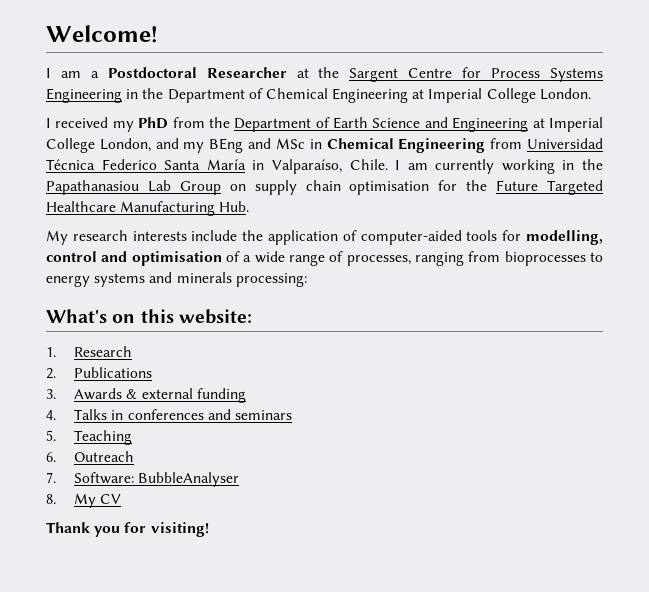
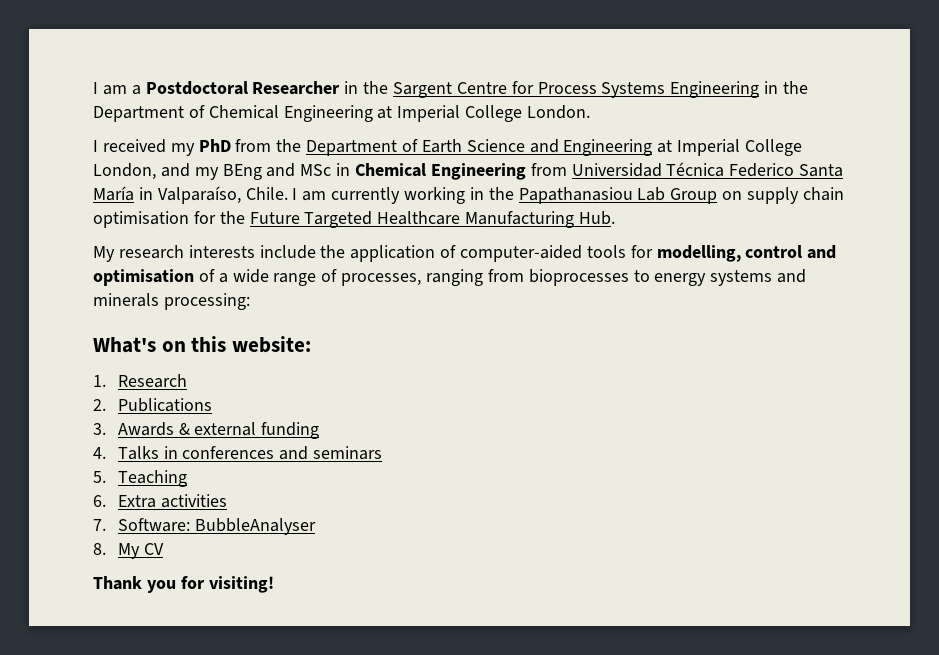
- Welcome!
- I am a Postdoctoral Researcher at the Sargent Centre for Process Systems Engineering in the Department of Chemical Engineering at Imperial College London.
+ I am a Postdoctoral Researcher in the Sargent Centre for Process Systems Engineering in the Department of Chemical Engineering at Imperial College London.
- 6. Outreach
+ 6. Extra activities

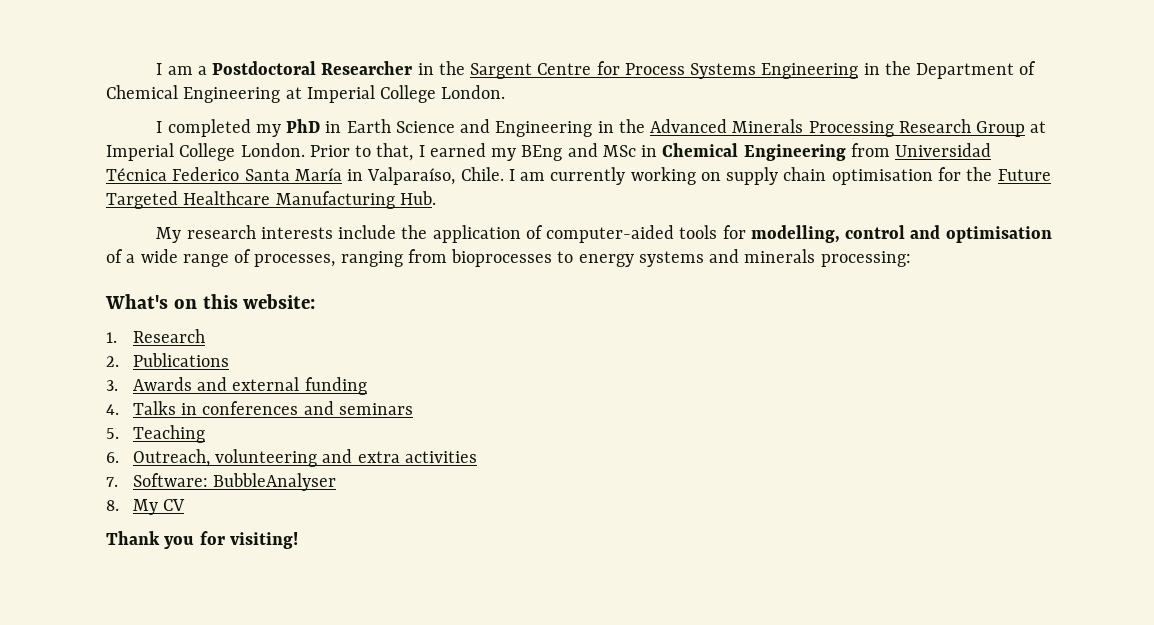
- I received my PhD from the Department of Earth Science and Engineering at Imperial College London, and my BEng and MSc in Chemical Engineering from Universidad Técnica Federico Santa María in Valparaíso, Chile.
+ I completed my PhD in Earth Science and Engineering in the Advanced Minerals Processing Research Group at Imperial College London. Prior to that, I earned my BEng and MSc in Chemical Engineering from Universidad Técnica Federico Santa María in Valparaíso, Chile.
- I am currently working in the Papathanasiou Lab Group on supply chain optimisation for the Future Targeted Healthcare Manufacturing Hub.
+ I am currently working on supply chain optimisation for the Future Targeted Healthcare Manufacturing Hub.
- 3. Awards & external funding
+ 3. Awards and external funding
- 6. Extra activities
+ 6. Outreach, volunteering and extra activities

